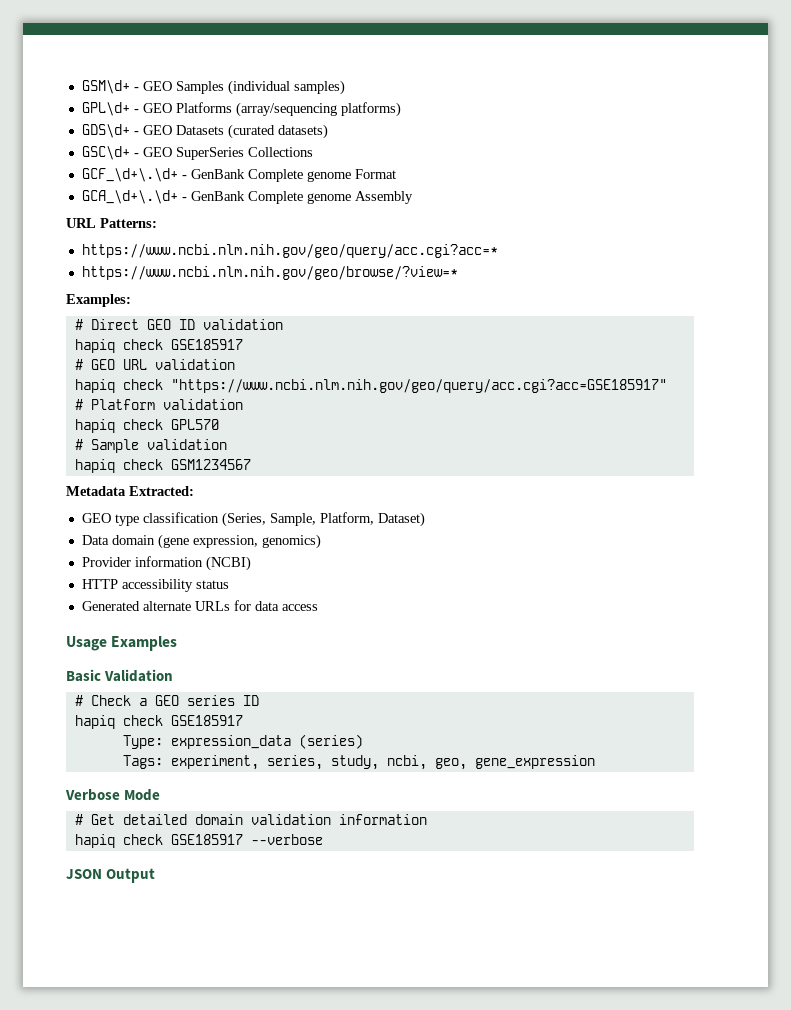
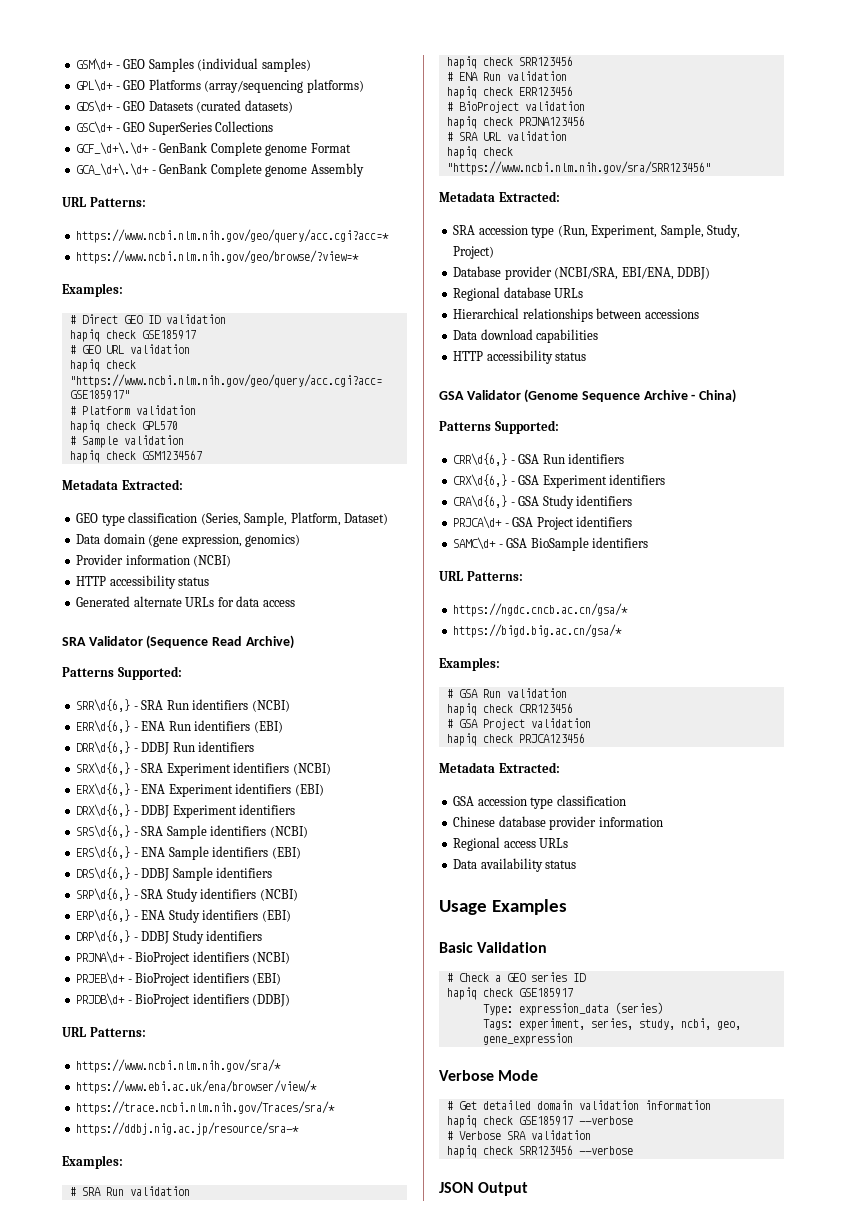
+ SRA Validator (Sequence Read Archive)
+ Patterns Supported:
+ SRR\d{6,} - SRA Run identifiers (NCBI)
+ ERR\d{6,} - ENA Run identifiers (EBI)
+ DRR\d{6,} - DDBJ Run identifiers
+ SRX\d{6,} - SRA Experiment identifiers (NCBI)
+ ERX\d{6,} - ENA Experiment identifiers (EBI)
+ DRX\d{6,} - DDBJ Experiment identifiers
+ SRS\d{6,} - SRA Sample identifiers (NCBI)
+ ERS\d{6,} - ENA Sample identifiers (EBI)
+ DRS\d{6,} - DDBJ Sample identifiers
+ SRP\d{6,} - SRA Study identifiers (NCBI)
+ ERP\d{6,} - ENA Study identifiers (EBI)
+ DRP\d{6,} - DDBJ Study identifiers
+ PRJNA\d+ - BioProject identifiers (NCBI)
+ PRJEB\d+ - BioProject identifiers (EBI)
+ PRJDB\d+ - BioProject identifiers (DDBJ)
+ URL Patterns:
+ https://www.ncbi.nlm.nih.gov/sra/*
+ https://www.ebi.ac.uk/ena/browser/view/*
+ https://trace.ncbi.nlm.nih.gov/Traces/sra/*
+ https://ddbj.nig.ac.jp/resource/sra-*
+ Examples:
+ # SRA Run validation
+ hapiq check SRR123456
+ # ENA Run validation
+ hapiq check ERR123456
+ # BioProject validation
+ hapiq check PRJNA123456
+ # SRA URL validation
+ hapiq check "https://www.ncbi.nlm.nih.gov/sra/SRR123456"
+ Metadata Extracted:
+ SRA accession type (Run, Experiment, Sample, Study, Project)
+ Database provider (NCBI/SRA, EBI/ENA, DDBJ)
+ Regional database URLs
+ Hierarchical relationships between accessions
+ Data download capabilities
+ HTTP accessibility status
+ GSA Validator (Genome Sequence Archive - China)
+ Patterns Supported:
+ CRR\d{6,} - GSA Run identifiers
+ CRX\d{6,} - GSA Experiment identifiers
+ CRA\d{6,} - GSA Study identifiers
+ PRJCA\d+ - GSA Project identifiers
+ SAMC\d+ - GSA BioSample identifiers
+ URL Patterns:
+ https://ngdc.cncb.ac.cn/gsa/*
+ https://bigd.big.ac.cn/gsa/*
+ Examples:
+ # GSA Run validation
+ hapiq check CRR123456
+ # GSA Project validation
+ hapiq check PRJCA123456
+ Metadata Extracted:
+ GSA accession type classification
+ Chinese database provider information
+ Regional access URLs
+ Data availability status
+ # Verbose SRA validation
+ hapiq check SRR123456 --verbose

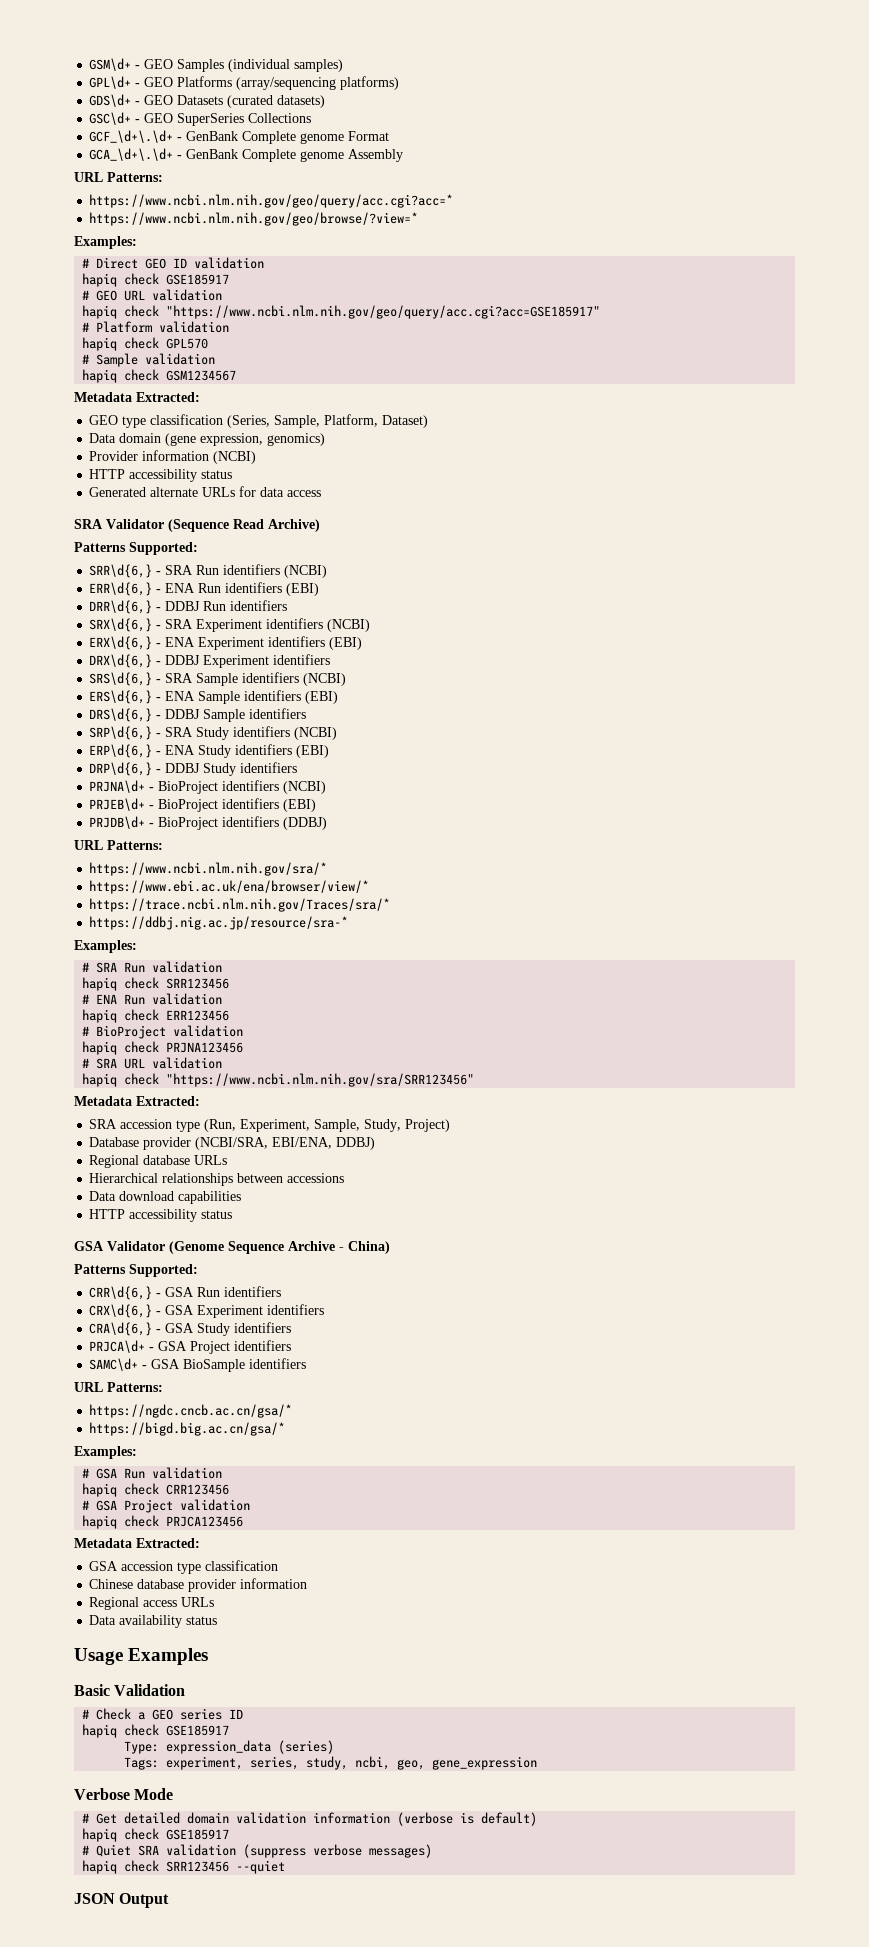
- # Get detailed domain validation information
- hapiq check GSE185917 --verbose
- # Verbose SRA validation
- hapiq check SRR123456 --verbose
+ # Get detailed domain validation information (verbose is default)
+ hapiq check GSE185917
+ # Quiet SRA validation (suppress verbose messages)
+ hapiq check SRR123456 --quiet

